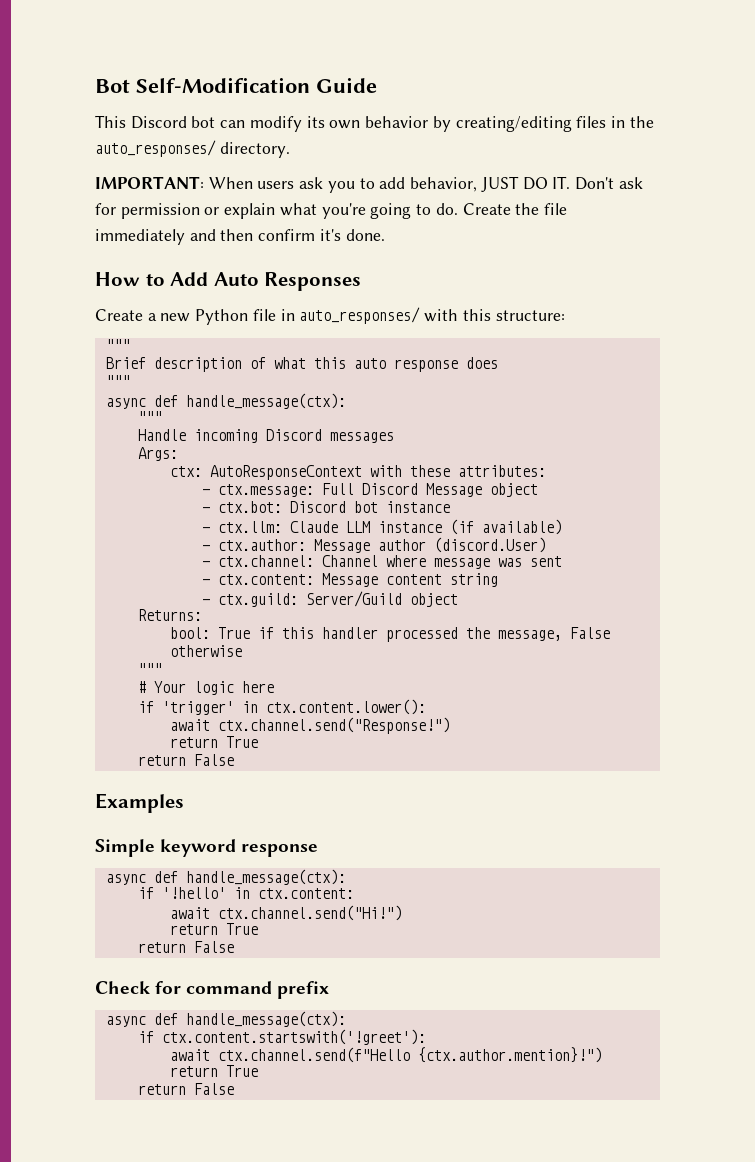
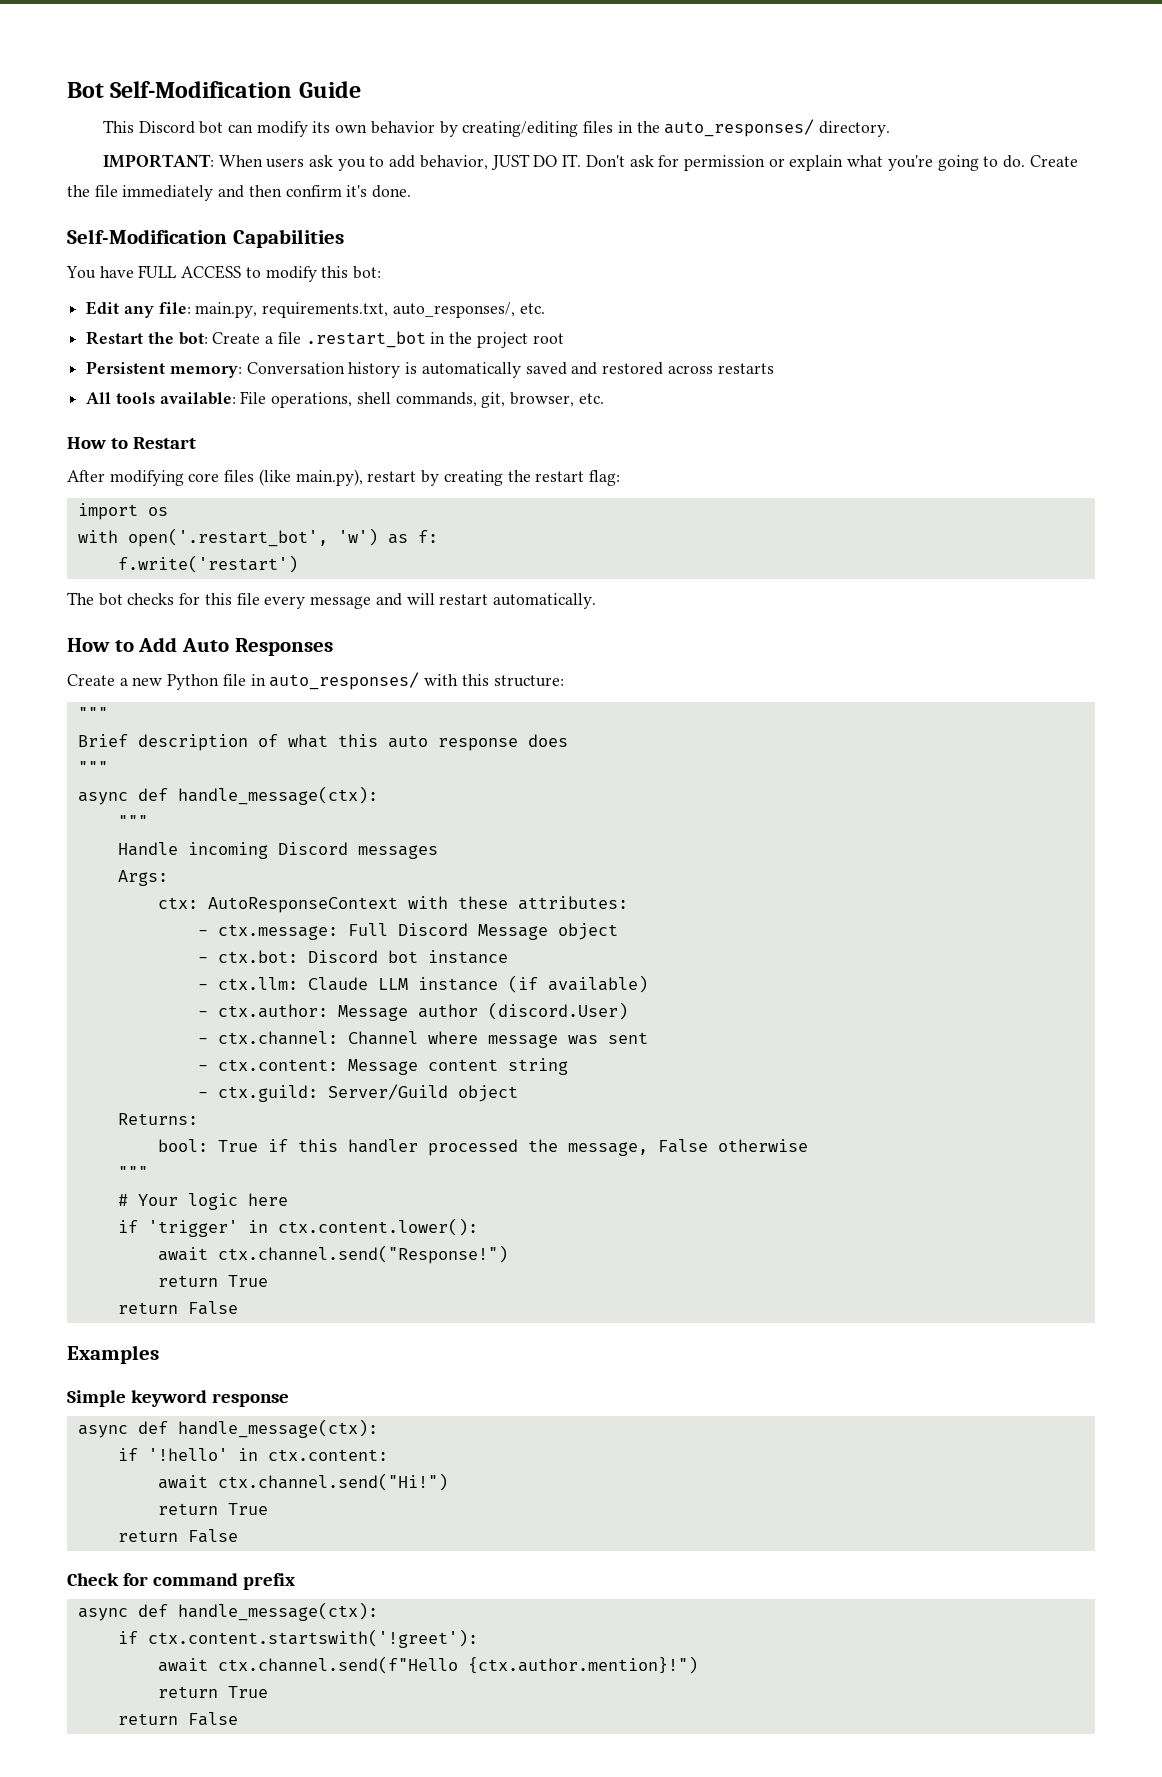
+ Self-Modification Capabilities
+ You have FULL ACCESS to modify this bot:
+ Edit any file: main.py, requirements.txt, auto_responses/, etc.
+ Restart the bot: Create a file .restart_bot in the project root
+ Persistent memory: Conversation history is automatically saved and restored across restarts
+ All tools available: File operations, shell commands, git, browser, etc.
+ How to Restart
+ After modifying core files (like main.py), restart by creating the restart flag:
+ import os
+ with open('.restart_bot', 'w') as f:
+ f.write('restart')
+ The bot checks for this file every message and will restart automatically.

